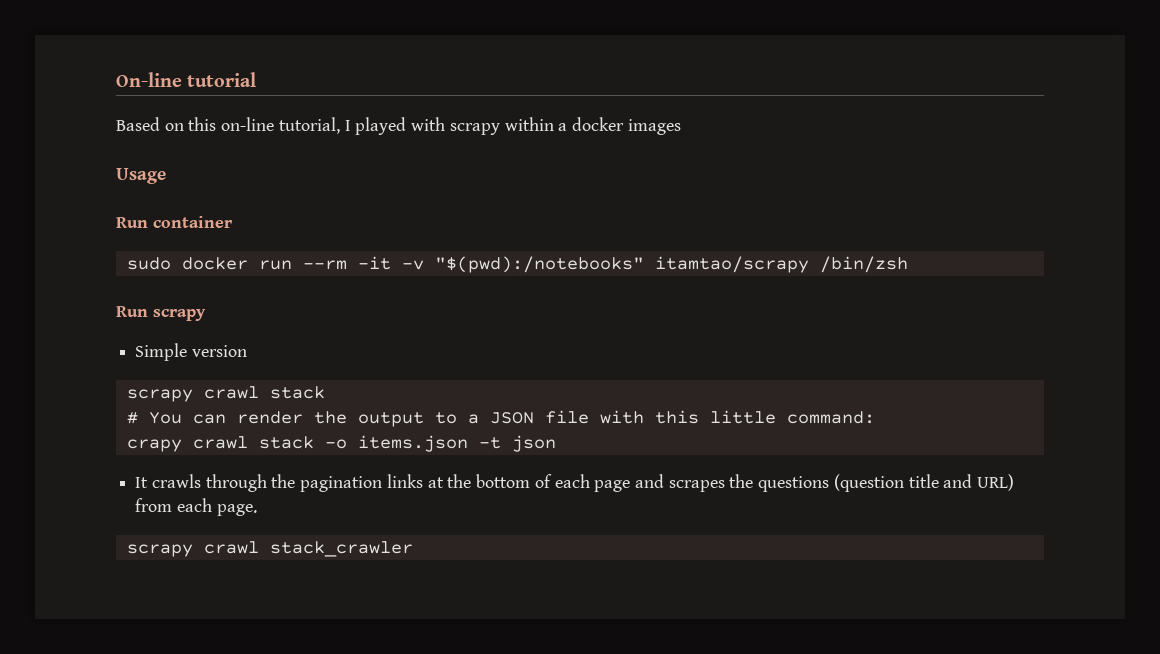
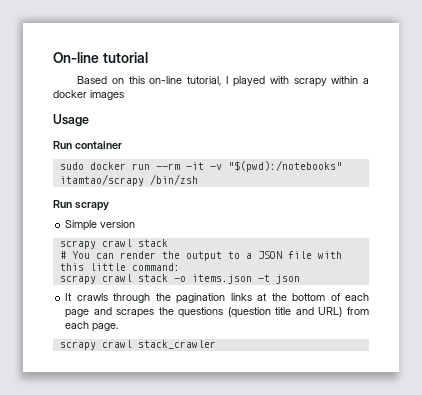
- crapy crawl stack -o items.json -t json
+ scrapy crawl stack -o items.json -t json

